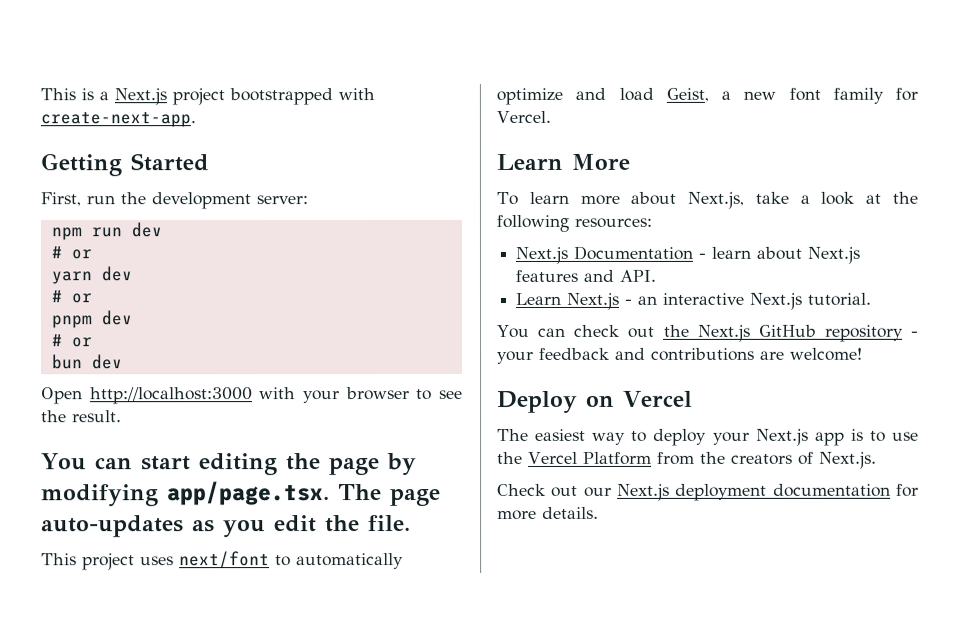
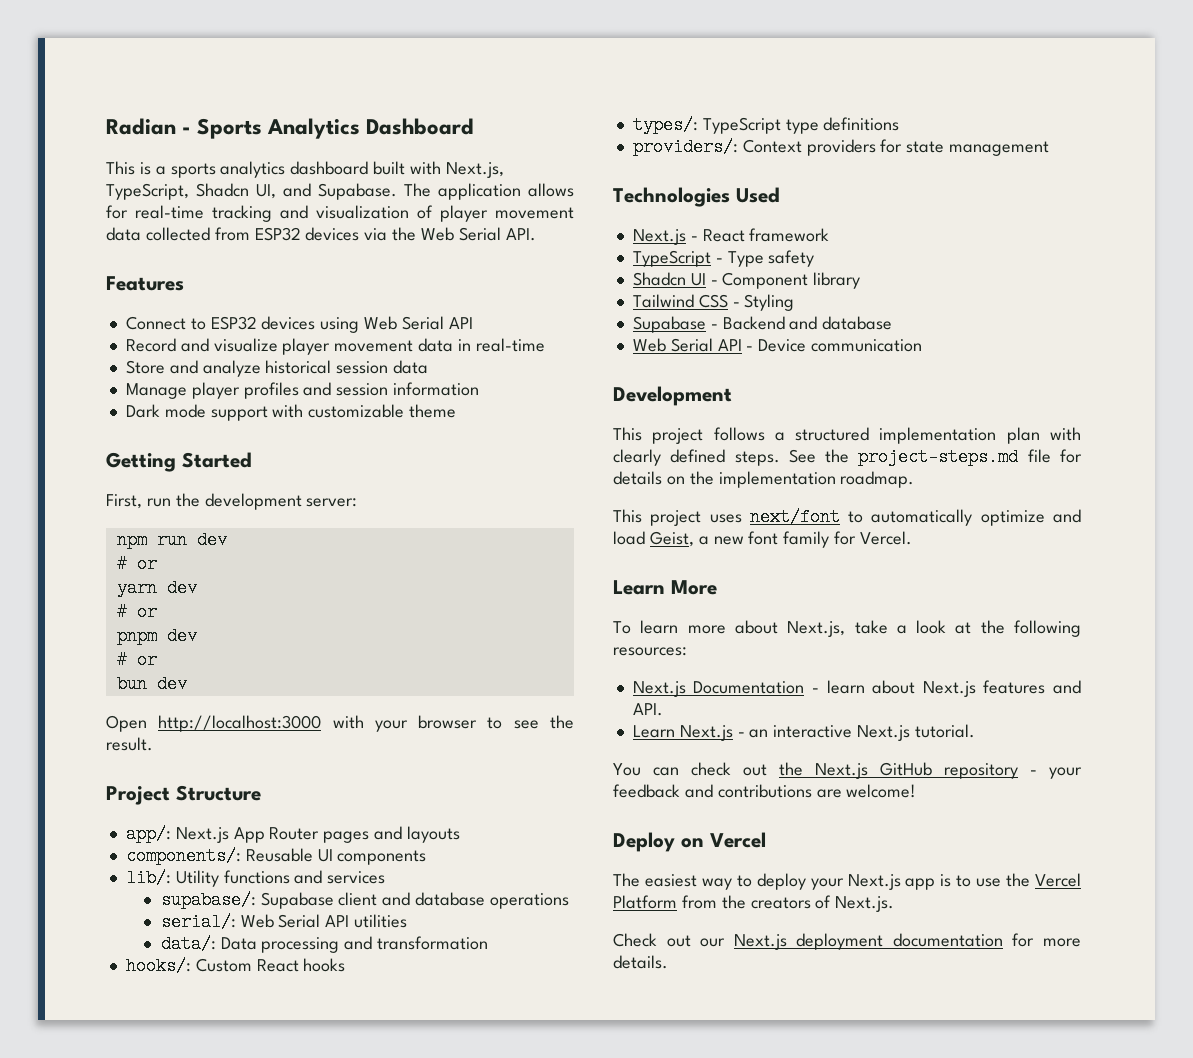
- This is a Next.js project bootstrapped with create-next-app.
+ Radian - Sports Analytics Dashboard
+ This is a sports analytics dashboard built with Next.js, TypeScript, Shadcn UI, and Supabase. The application allows for real-time tracking and visualization of player movement data collected from ESP32 devices via the Web Serial API.
+ Features
+ Connect to ESP32 devices using Web Serial API
+ Record and visualize player movement data in real-time
+ Store and analyze historical session data
+ Manage player profiles and session information
+ Dark mode support with customizable theme
- You can start editing the page by modifying app/page.tsx. The page auto-updates as you edit the file.
+ Project Structure
+ app/: Next.js App Router pages and layouts
+ components/: Reusable UI components
+ lib/: Utility functions and services
+ supabase/: Supabase client and database operations
+ serial/: Web Serial API utilities
+ data/: Data processing and transformation
+ hooks/: Custom React hooks
+ types/: TypeScript type definitions
+ providers/: Context providers for state management
+ Technologies Used
+ Next.js - React framework
+ TypeScript - Type safety
+ Shadcn UI - Component library
+ Tailwind CSS - Styling
+ Supabase - Backend and database
+ Web Serial API - Device communication
+ Development
+ This project follows a structured implementation plan with clearly defined steps. See the project-steps.md file for details on the implementation roadmap.

